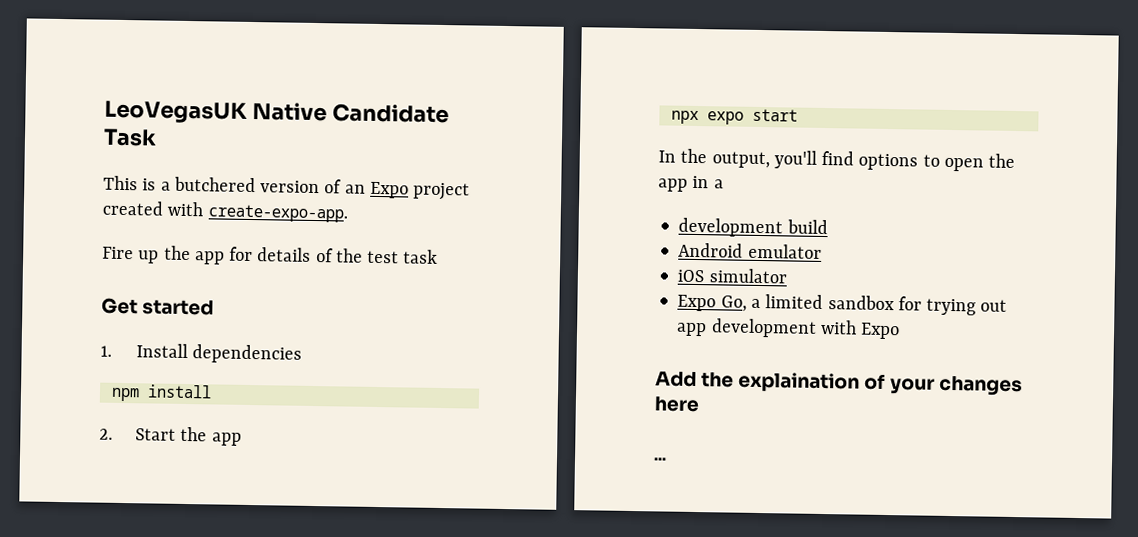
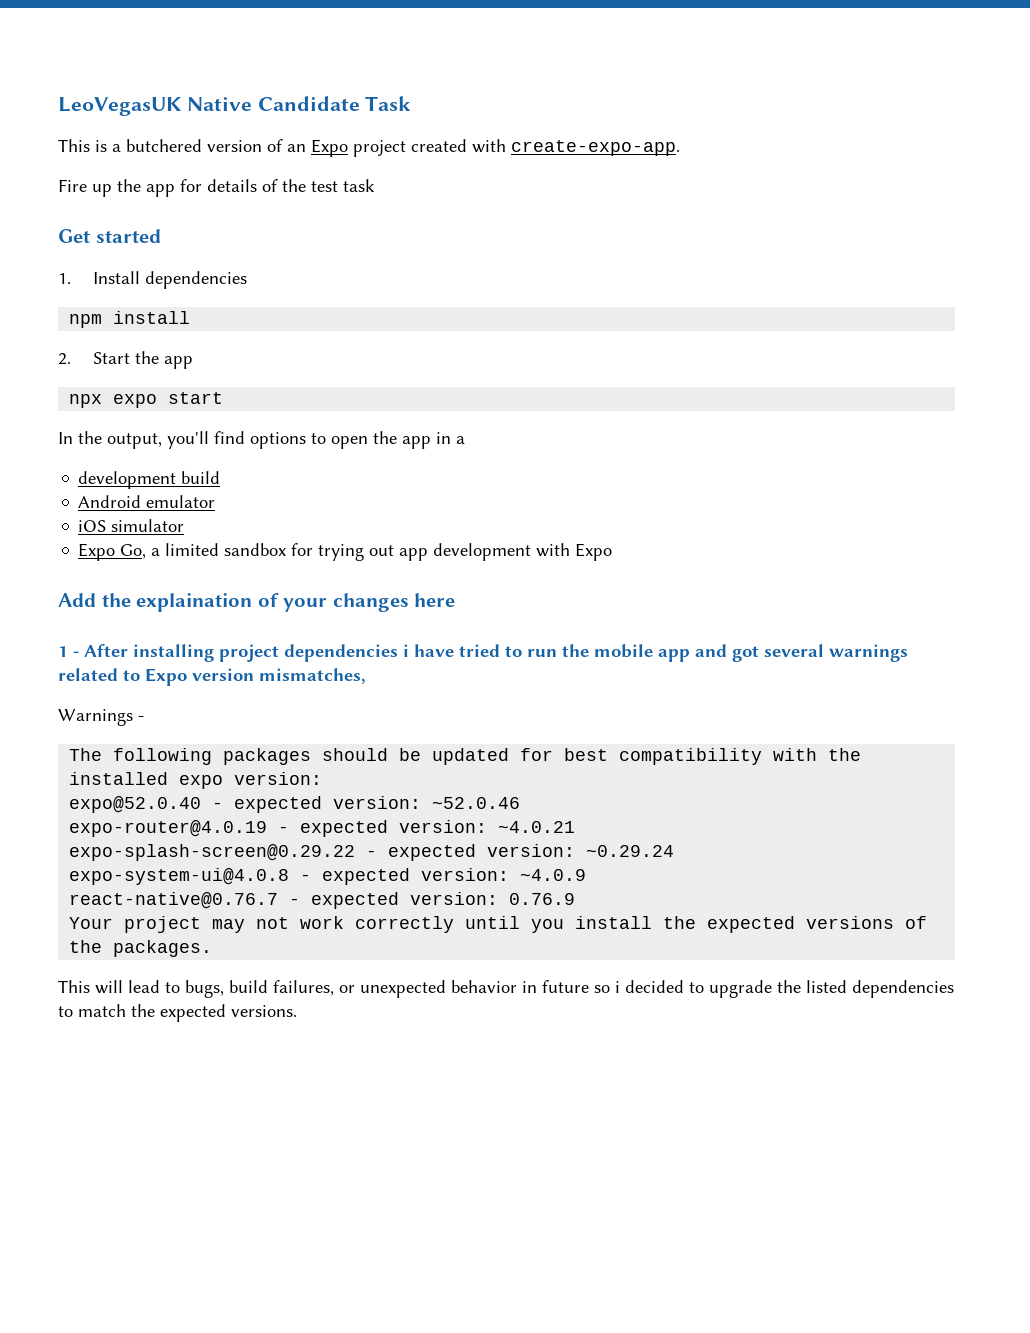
- ...
+ 1 - After installing project dependencies i have tried to run the mobile app and got several warnings related to Expo version mismatches,
+ Warnings -
+ The following packages should be updated for best compatibility with the installed expo version:
+ expo@52.0.40 - expected version: ~52.0.46
+ expo-router@4.0.19 - expected version: ~4.0.21
+ expo-splash-screen@0.29.22 - expected version: ~0.29.24
+ expo-system-ui@4.0.8 - expected version: ~4.0.9
+ react-native@0.76.7 - expected version: 0.76.9
+ Your project may not work correctly until you install the expected versions of the packages.
+ This will lead to bugs, build failures, or unexpected behavior in future so i decided to upgrade the listed dependencies to match the expected versions.

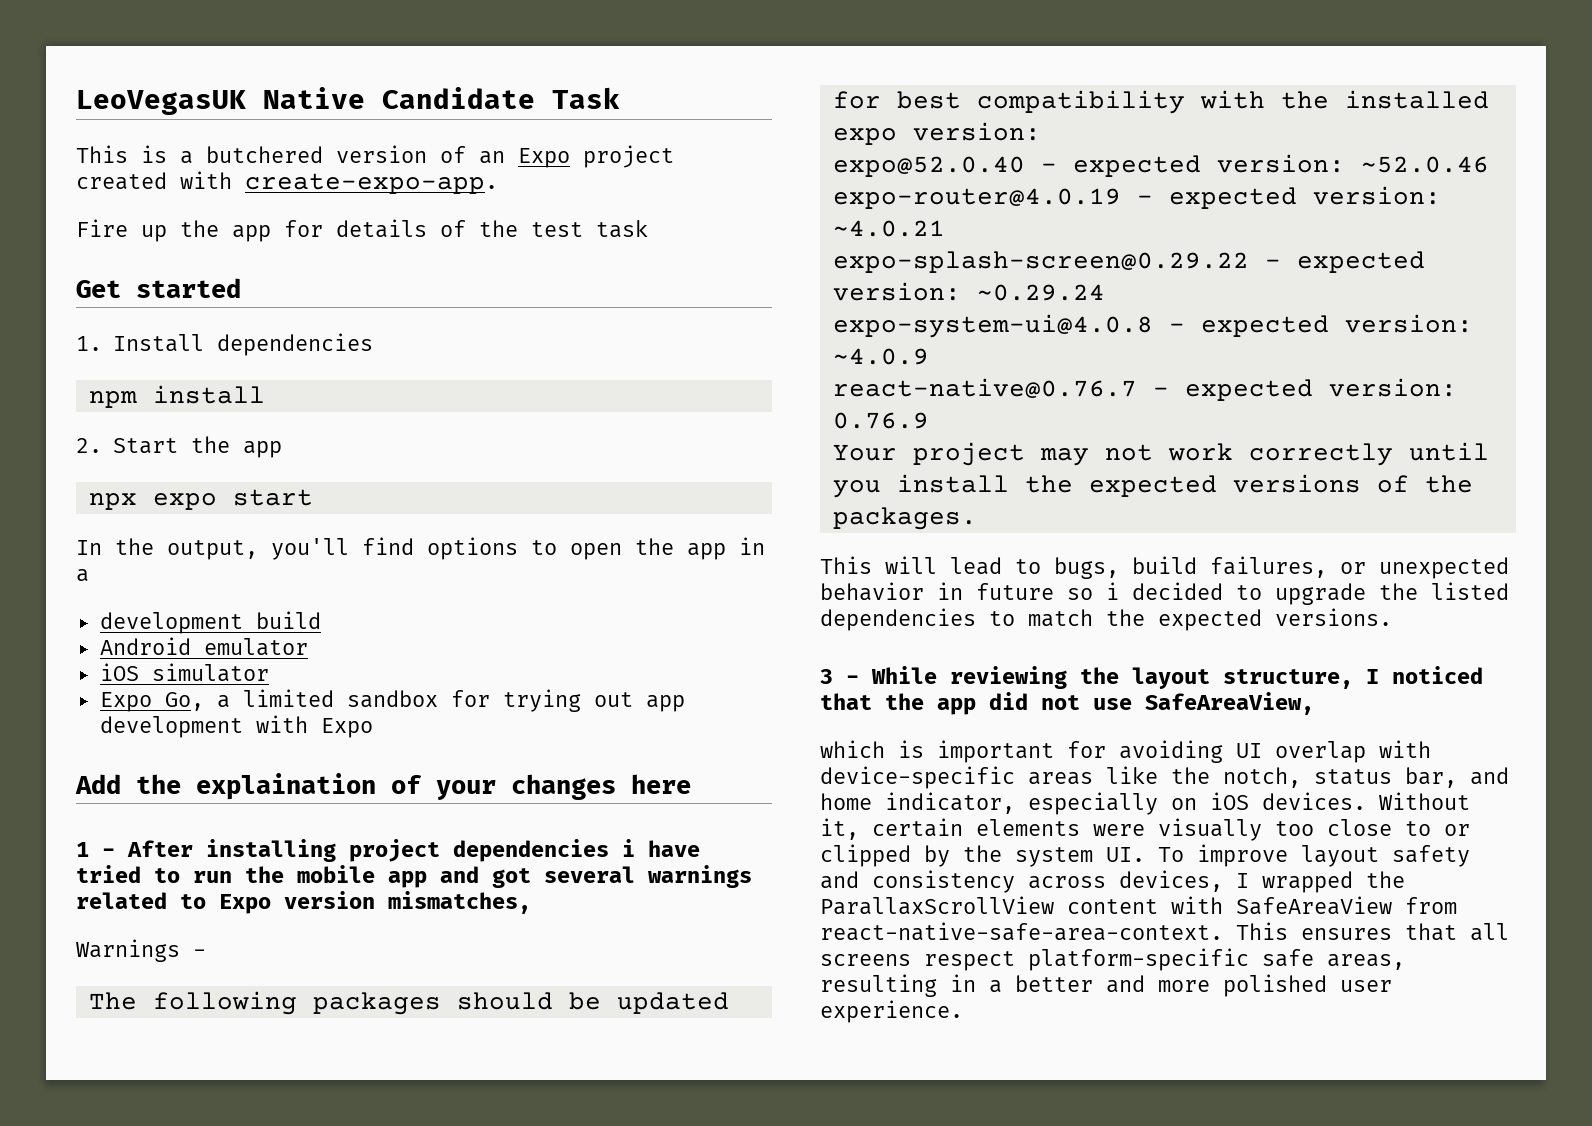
+ 3 - While reviewing the layout structure, I noticed that the app did not use SafeAreaView,
+ which is important for avoiding UI overlap with device-specific areas like the notch, status bar, and home indicator, especially on iOS devices. Without it, certain elements were visually too close to or clipped by the system UI. To improve layout safety and consistency across devices, I wrapped the ParallaxScrollView content with SafeAreaView from react-native-safe-area-context. This ensures that all screens respect platform-specific safe areas, resulting in a better and more polished user experience.

